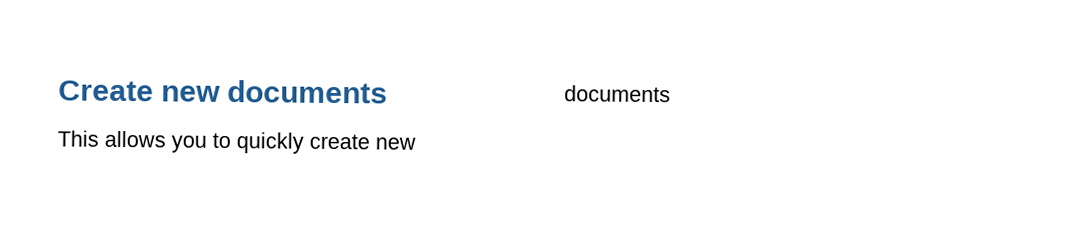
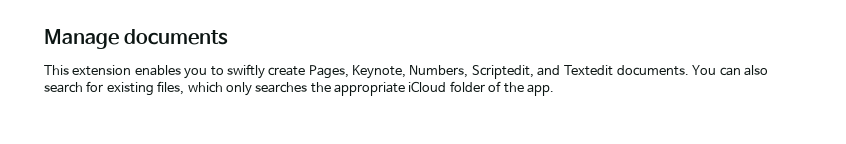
- Create new documents
+ Manage documents
- This allows you to quickly create new documents
+ This extension enables you to swiftly create Pages, Keynote, Numbers, Scriptedit, and Textedit documents. You can also search for existing files, which only searches the appropriate iCloud folder of the app.

